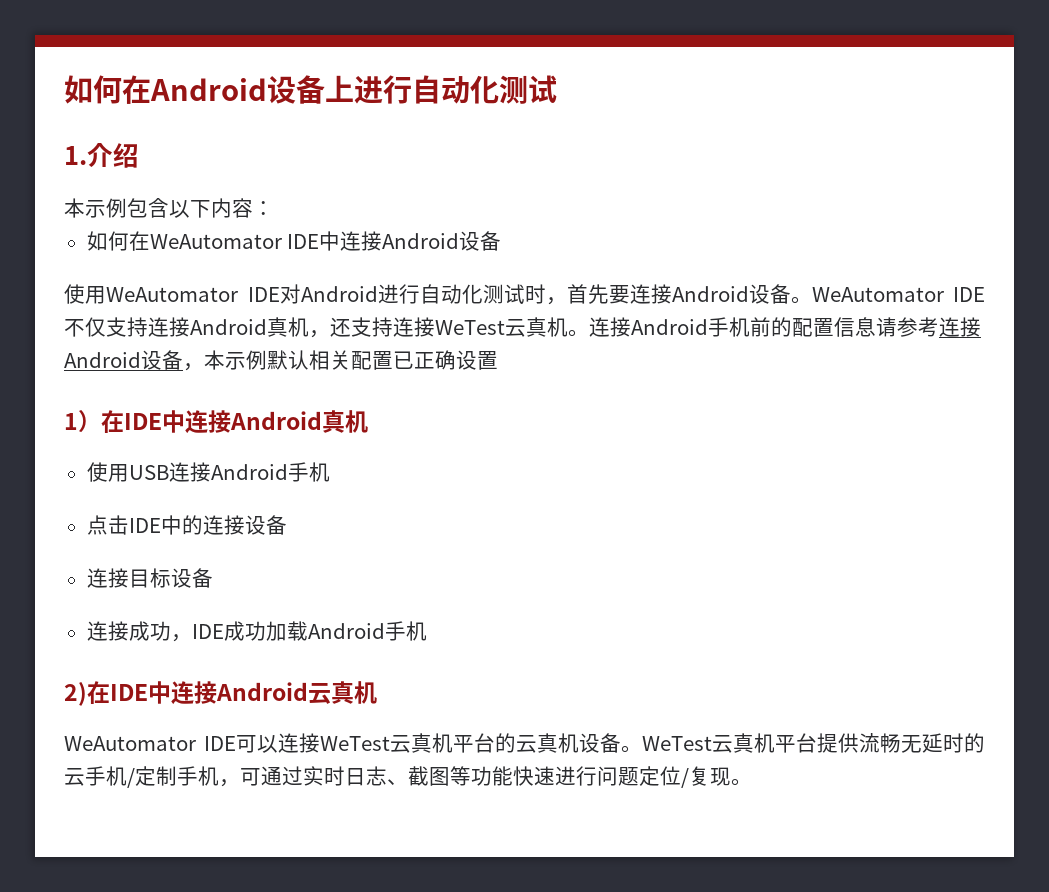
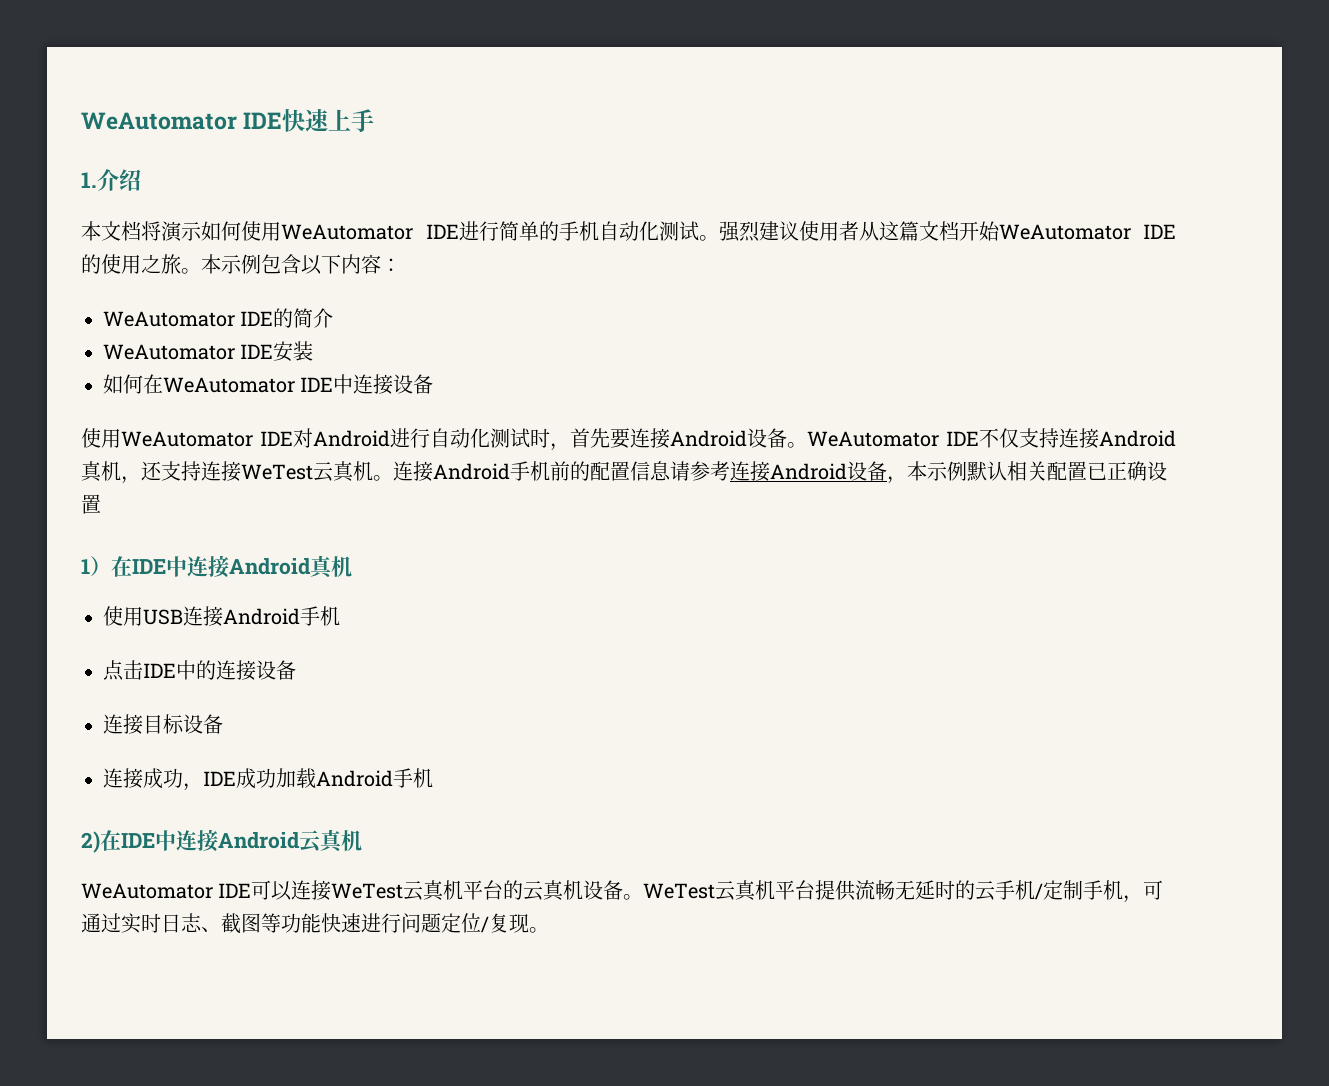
- 如何在Android设备上进行自动化测试
+ WeAutomator IDE快速上手
  1.介绍
- 本示例包含以下内容：
+ 本文档将演示如何使用WeAutomator IDE进行简单的手机自动化测试。强烈建议使用者从这篇文档开始WeAutomator IDE的使用之旅。本示例包含以下内容：
+ WeAutomator IDE的简介
+ WeAutomator IDE安装
- 如何在WeAutomator IDE中连接Android设备
+ 如何在WeAutomator IDE中连接设备

